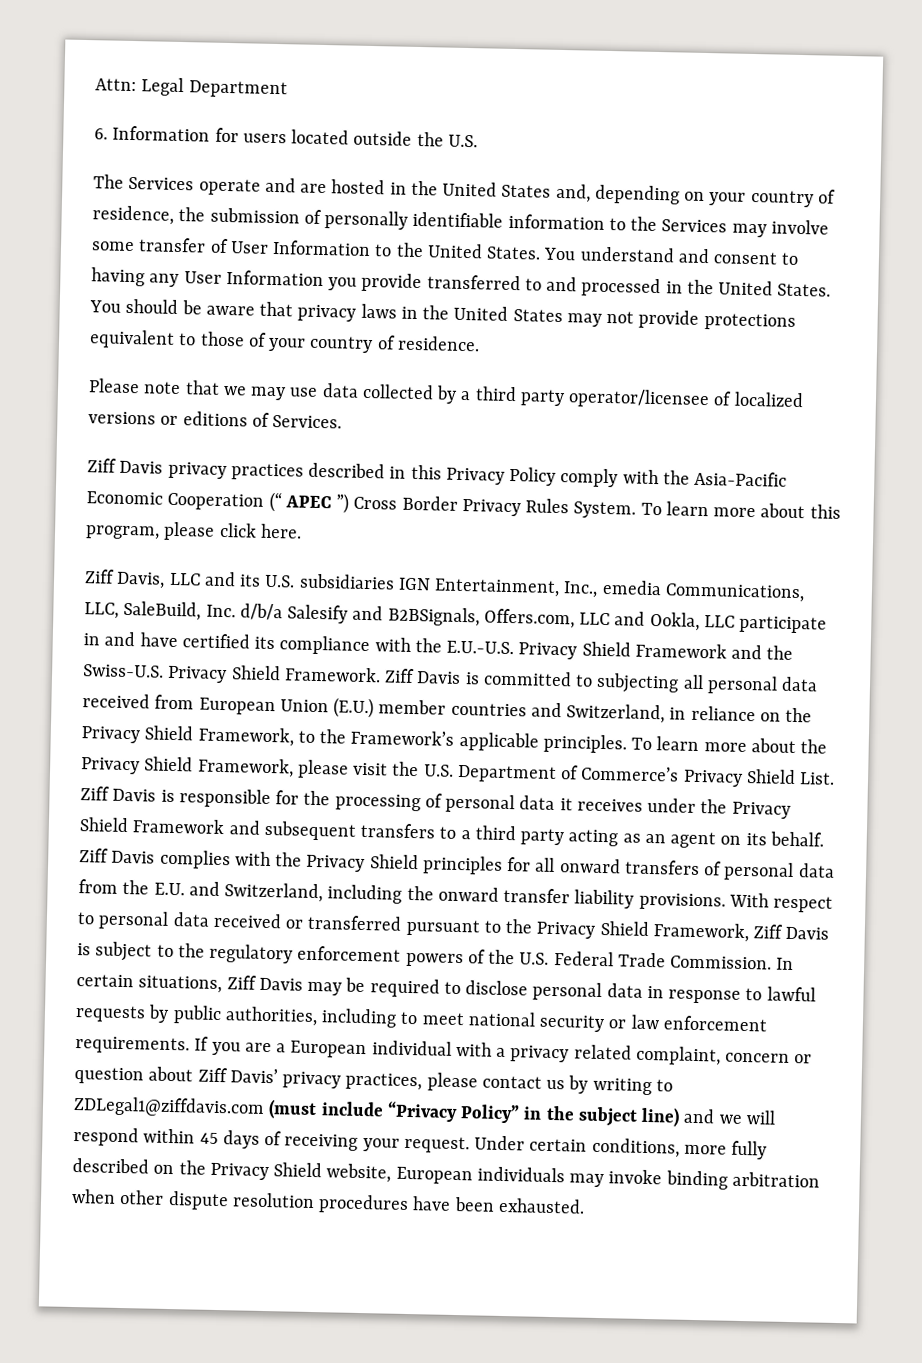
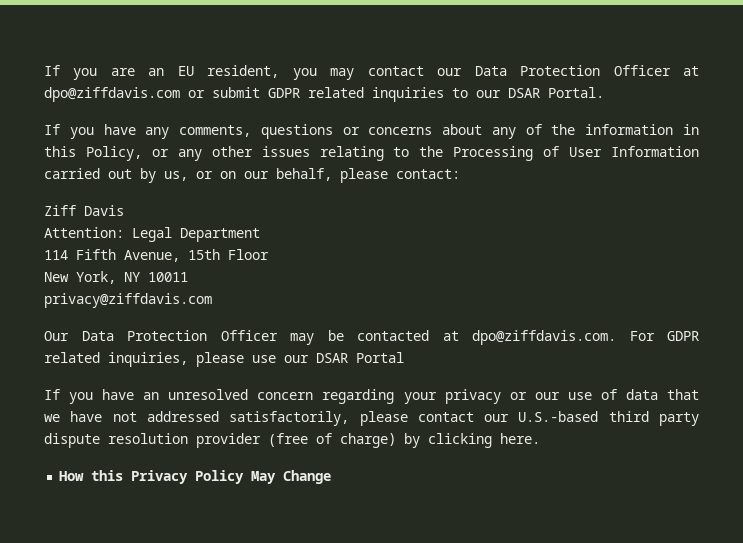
- Attn: Legal Department
- 6. Information for users located outside the U.S.
- The Services operate and are hosted in the United States and, depending on your country of residence, the submission of personally identifiable information to the Services may involve some transfer of User Information to the United States. You understand and consent to having any User Information you provide transferred to and processed in the United States. You should be aware that privacy laws in the United States may not provide protections equivalent to those of your country of residence.
- Please note that we may use data collected by a third party operator/licensee of localized versions or editions of Services.
- Ziff Davis privacy practices described in this Privacy Policy comply with the Asia-Pacific Economic Cooperation (“ APEC ”) Cross Border Privacy Rules System. To learn more about this program, please click here.
- Ziff Davis, LLC and its U.S. subsidiaries IGN Entertainment, Inc., emedia Communications, LLC, SaleBuild, Inc. d/b/a Salesify and B2BSignals, Offers.com, LLC and Ookla, LLC participate in and have certified its compliance with the E.U.-U.S. Privacy Shield Framework and the Swiss-U.S. Privacy Shield Framework. Ziff Davis is committed to subjecting all personal data received from European Union (E.U.) member countries and Switzerland, in reliance on the Privacy Shield Framework, to the Framework’s applicable principles. To learn more about the Privacy Shield Framework, please visit the U.S. Department of Commerce’s Privacy Shield List. Ziff Davis is responsible for the processing of personal data it receives under the Privacy Shield Framework and subsequent transfers to a third party acting as an agent on its behalf. Ziff Davis complies with the Privacy Shield principles for all onward transfers of personal data from the E.U. and Switzerland, including the onward transfer liability provisions. With respect to personal data received or transferred pursuant to the Privacy Shield Framework, Ziff Davis is subject to the regulatory enforcement powers of the U.S. Federal Trade Commission. In certain situations, Ziff Davis may be required to disclose personal data in response to lawful requests by public authorities, including to meet national security or law enforcement requirements. If you are a European individual with a privacy related complaint, concern or question about Ziff Davis’ privacy practices, please contact us by writing to ZDLegal1@ziffdavis.com (must include “Privacy Policy” in the subject line) and we will respond within 45 days of receiving your request. Under certain conditions, more fully described on the Privacy Shield website, European individuals may invoke binding arbitration when other dispute resolution procedures have been exhausted.
+ If you are an EU resident, you may contact our Data Protection Officer at dpo@ziffdavis.com or submit GDPR related inquiries to our DSAR Portal.
+ If you have any comments, questions or concerns about any of the information in this Policy, or any other issues relating to the Processing of User Information carried out by us, or on our behalf, please contact:
+ Ziff Davis
+ Attention: Legal Department
+ 114 Fifth Avenue, 15th Floor
+ New York, NY 10011
+ privacy@ziffdavis.com
+ Our Data Protection Officer may be contacted at dpo@ziffdavis.com. For GDPR related inquiries, please use our DSAR Portal
+ If you have an unresolved concern regarding your privacy or our use of data that we have not addressed satisfactorily, please contact our U.S.-based third party dispute resolution provider (free of charge) by clicking here.
+ How this Privacy Policy May Change

